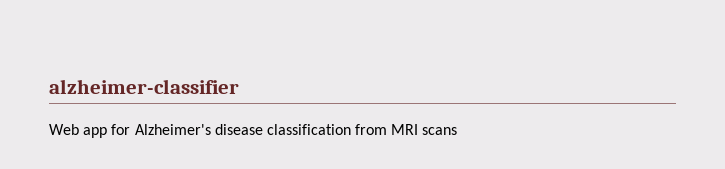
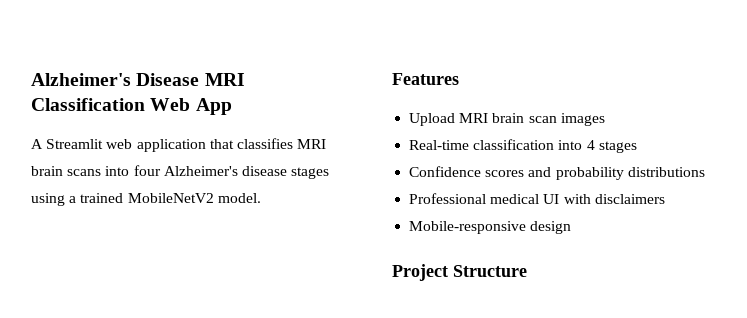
- alzheimer-classifier
- Web app for Alzheimer's disease classification from MRI scans
+ Alzheimer's Disease MRI Classification Web App
+ A Streamlit web application that classifies MRI brain scans into four Alzheimer's disease stages using a trained MobileNetV2 model.
+ Features
+ Upload MRI brain scan images
+ Real-time classification into 4 stages
+ Confidence scores and probability distributions
+ Professional medical UI with disclaimers
+ Mobile-responsive design
+ Project Structure

